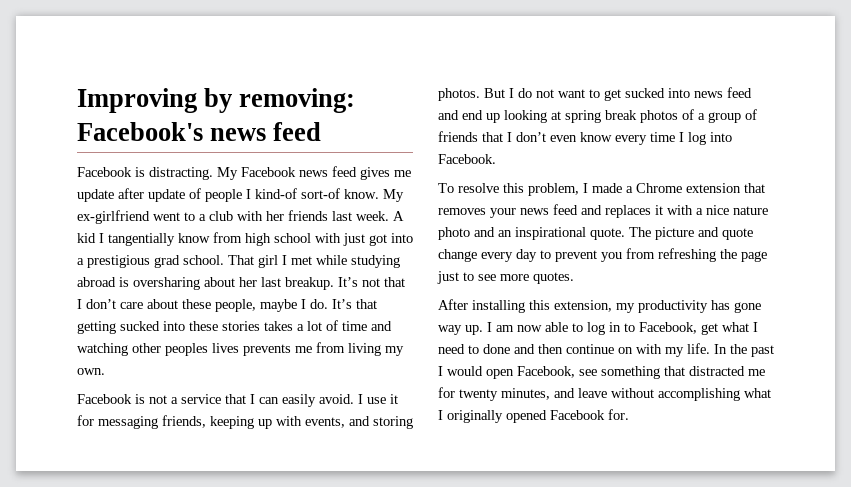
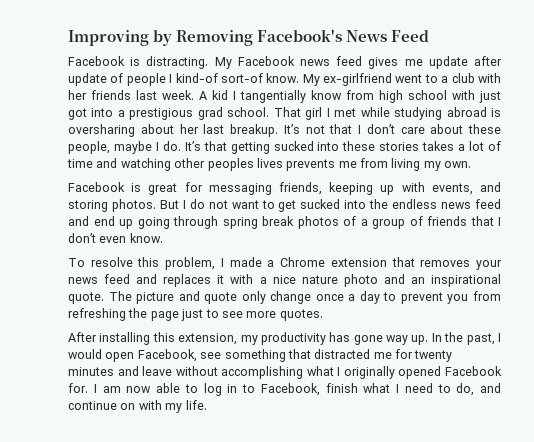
- Improving by removing: Facebook's news feed
+ Improving by Removing Facebook's News Feed
- Facebook is not a service that I can easily avoid. I use it for messaging friends, keeping up with events, and storing photos.
+ Facebook is great for messaging friends, keeping up with events, and storing photos.
- But I do not want to get sucked into news feed and end up looking at spring break photos of a group of friends that I don’t even know every time I log into Facebook.
+ But I do not want to get sucked into the endless news feed and end up going through spring break photos of a group of friends that I don’t even know.
- The picture and quote change every day to prevent you from refreshing the page just to see more quotes.
+ The picture and quote only change once a day to prevent you from refreshing the page just to see more quotes.
- I am now able to log in to Facebook, get what I need to done and then continue on with my life.
- In the past I would open Facebook, see something that distracted me for twenty minutes, and leave without accomplishing what I originally opened Facebook for.
+ In the past, I would open Facebook, see something that distracted me for twenty minutes and leave without accomplishing what I originally opened Facebook for.
+ I am now able to log in to Facebook, finish what I need to do, and continue on with my life.

